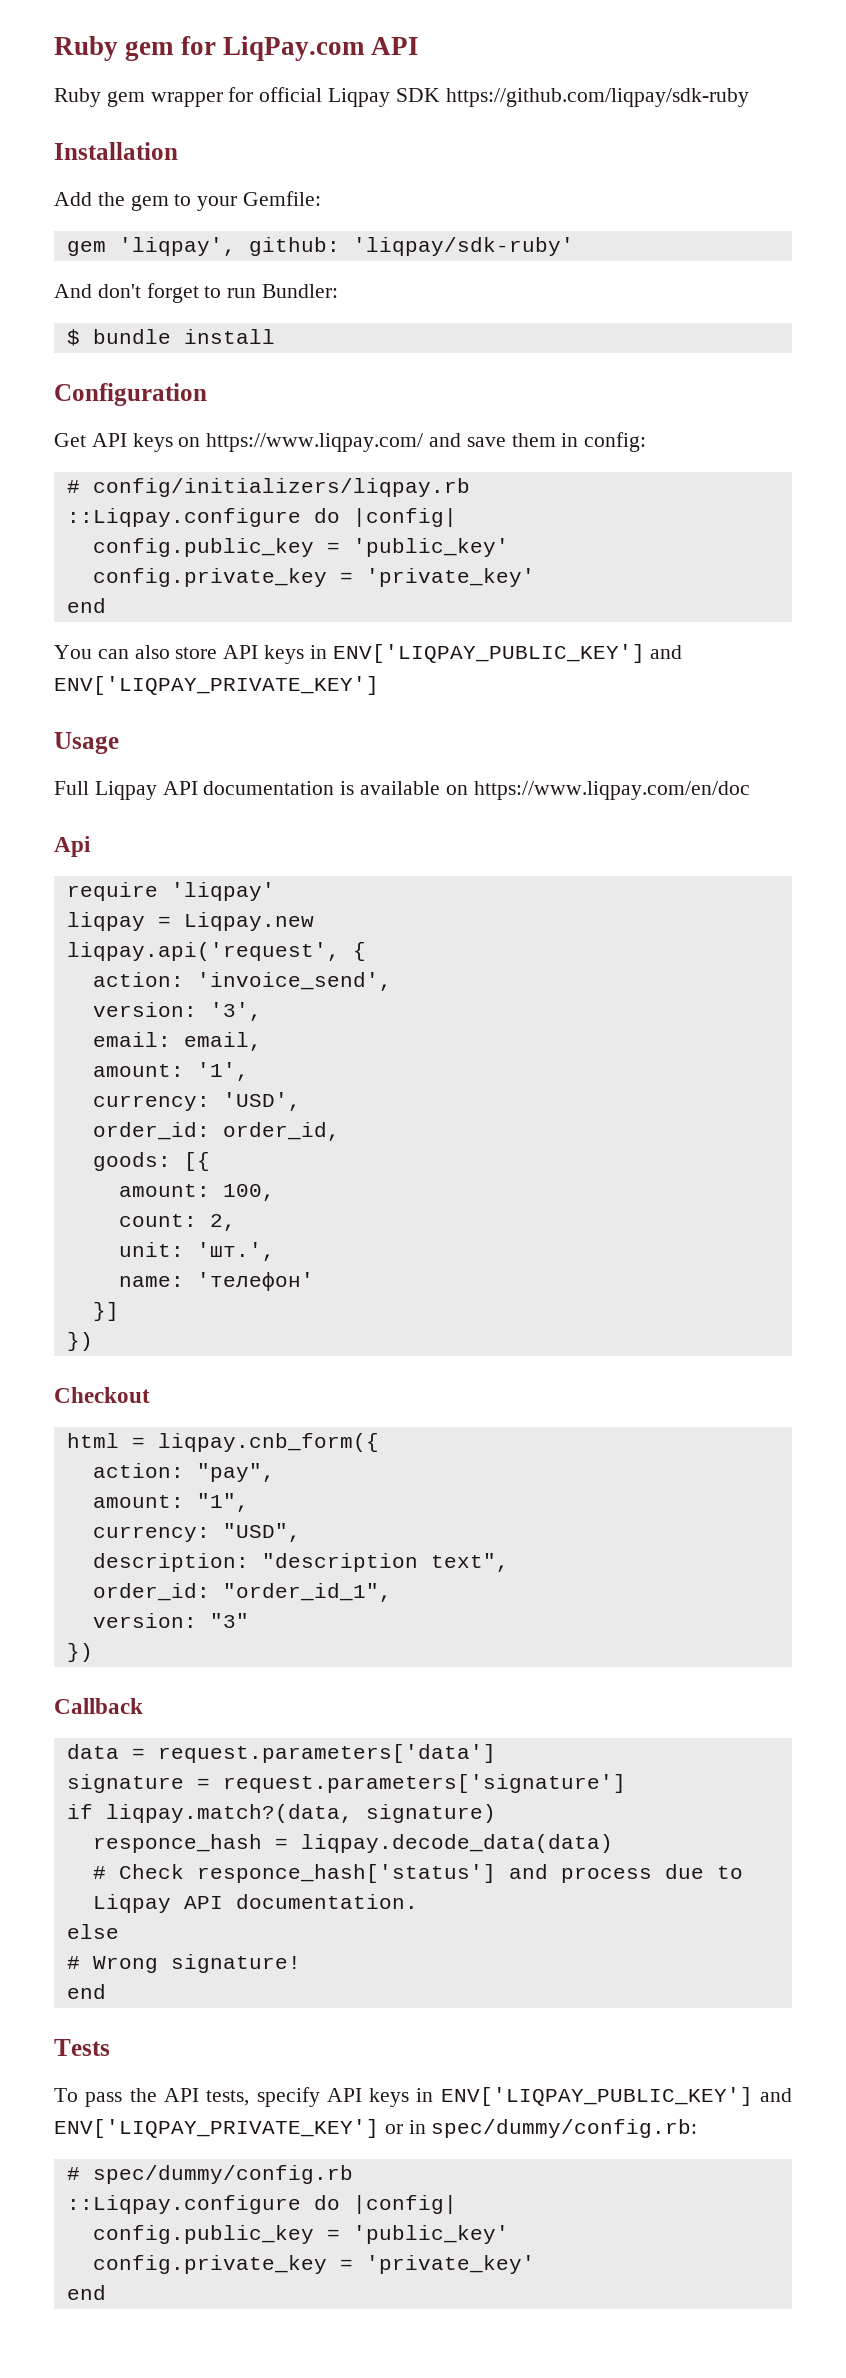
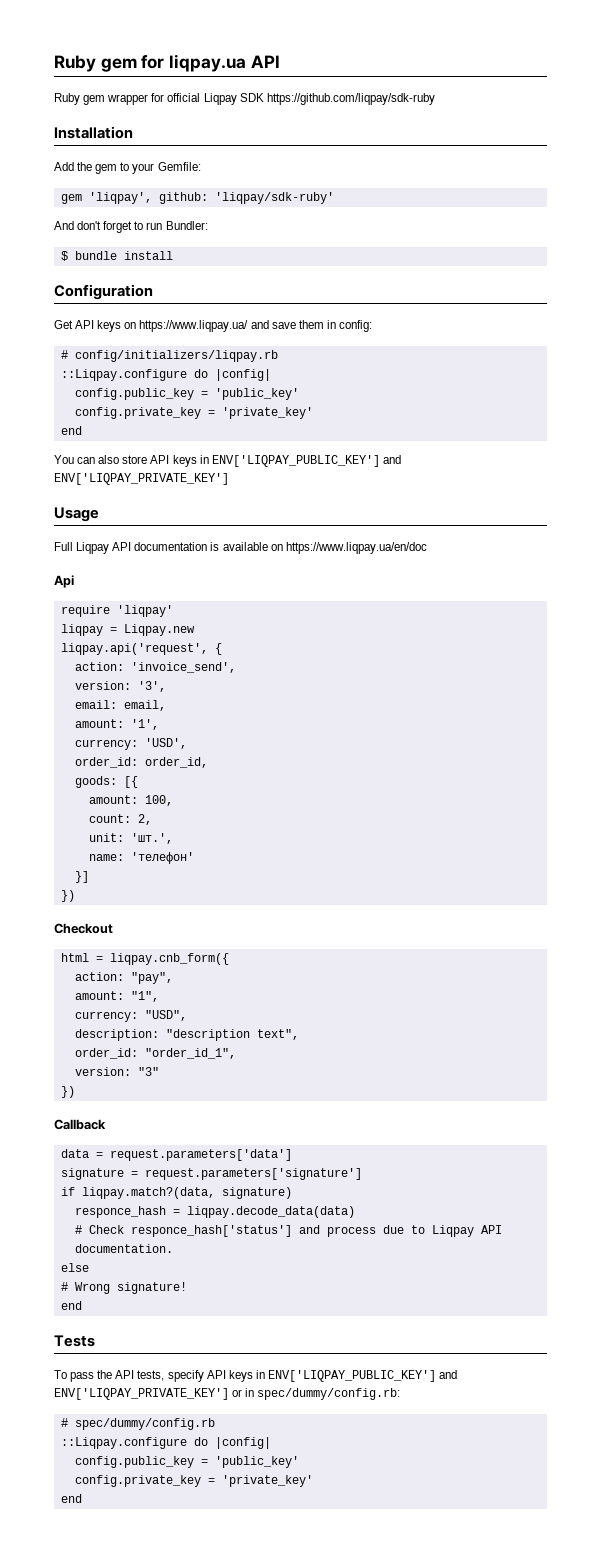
- Ruby gem for LiqPay.com API
+ Ruby gem for liqpay.ua API
- Get API keys on https://www.liqpay.com/ and save them in config:
+ Get API keys on https://www.liqpay.ua/ and save them in config:
- Full Liqpay API documentation is available on https://www.liqpay.com/en/doc
+ Full Liqpay API documentation is available on https://www.liqpay.ua/en/doc

